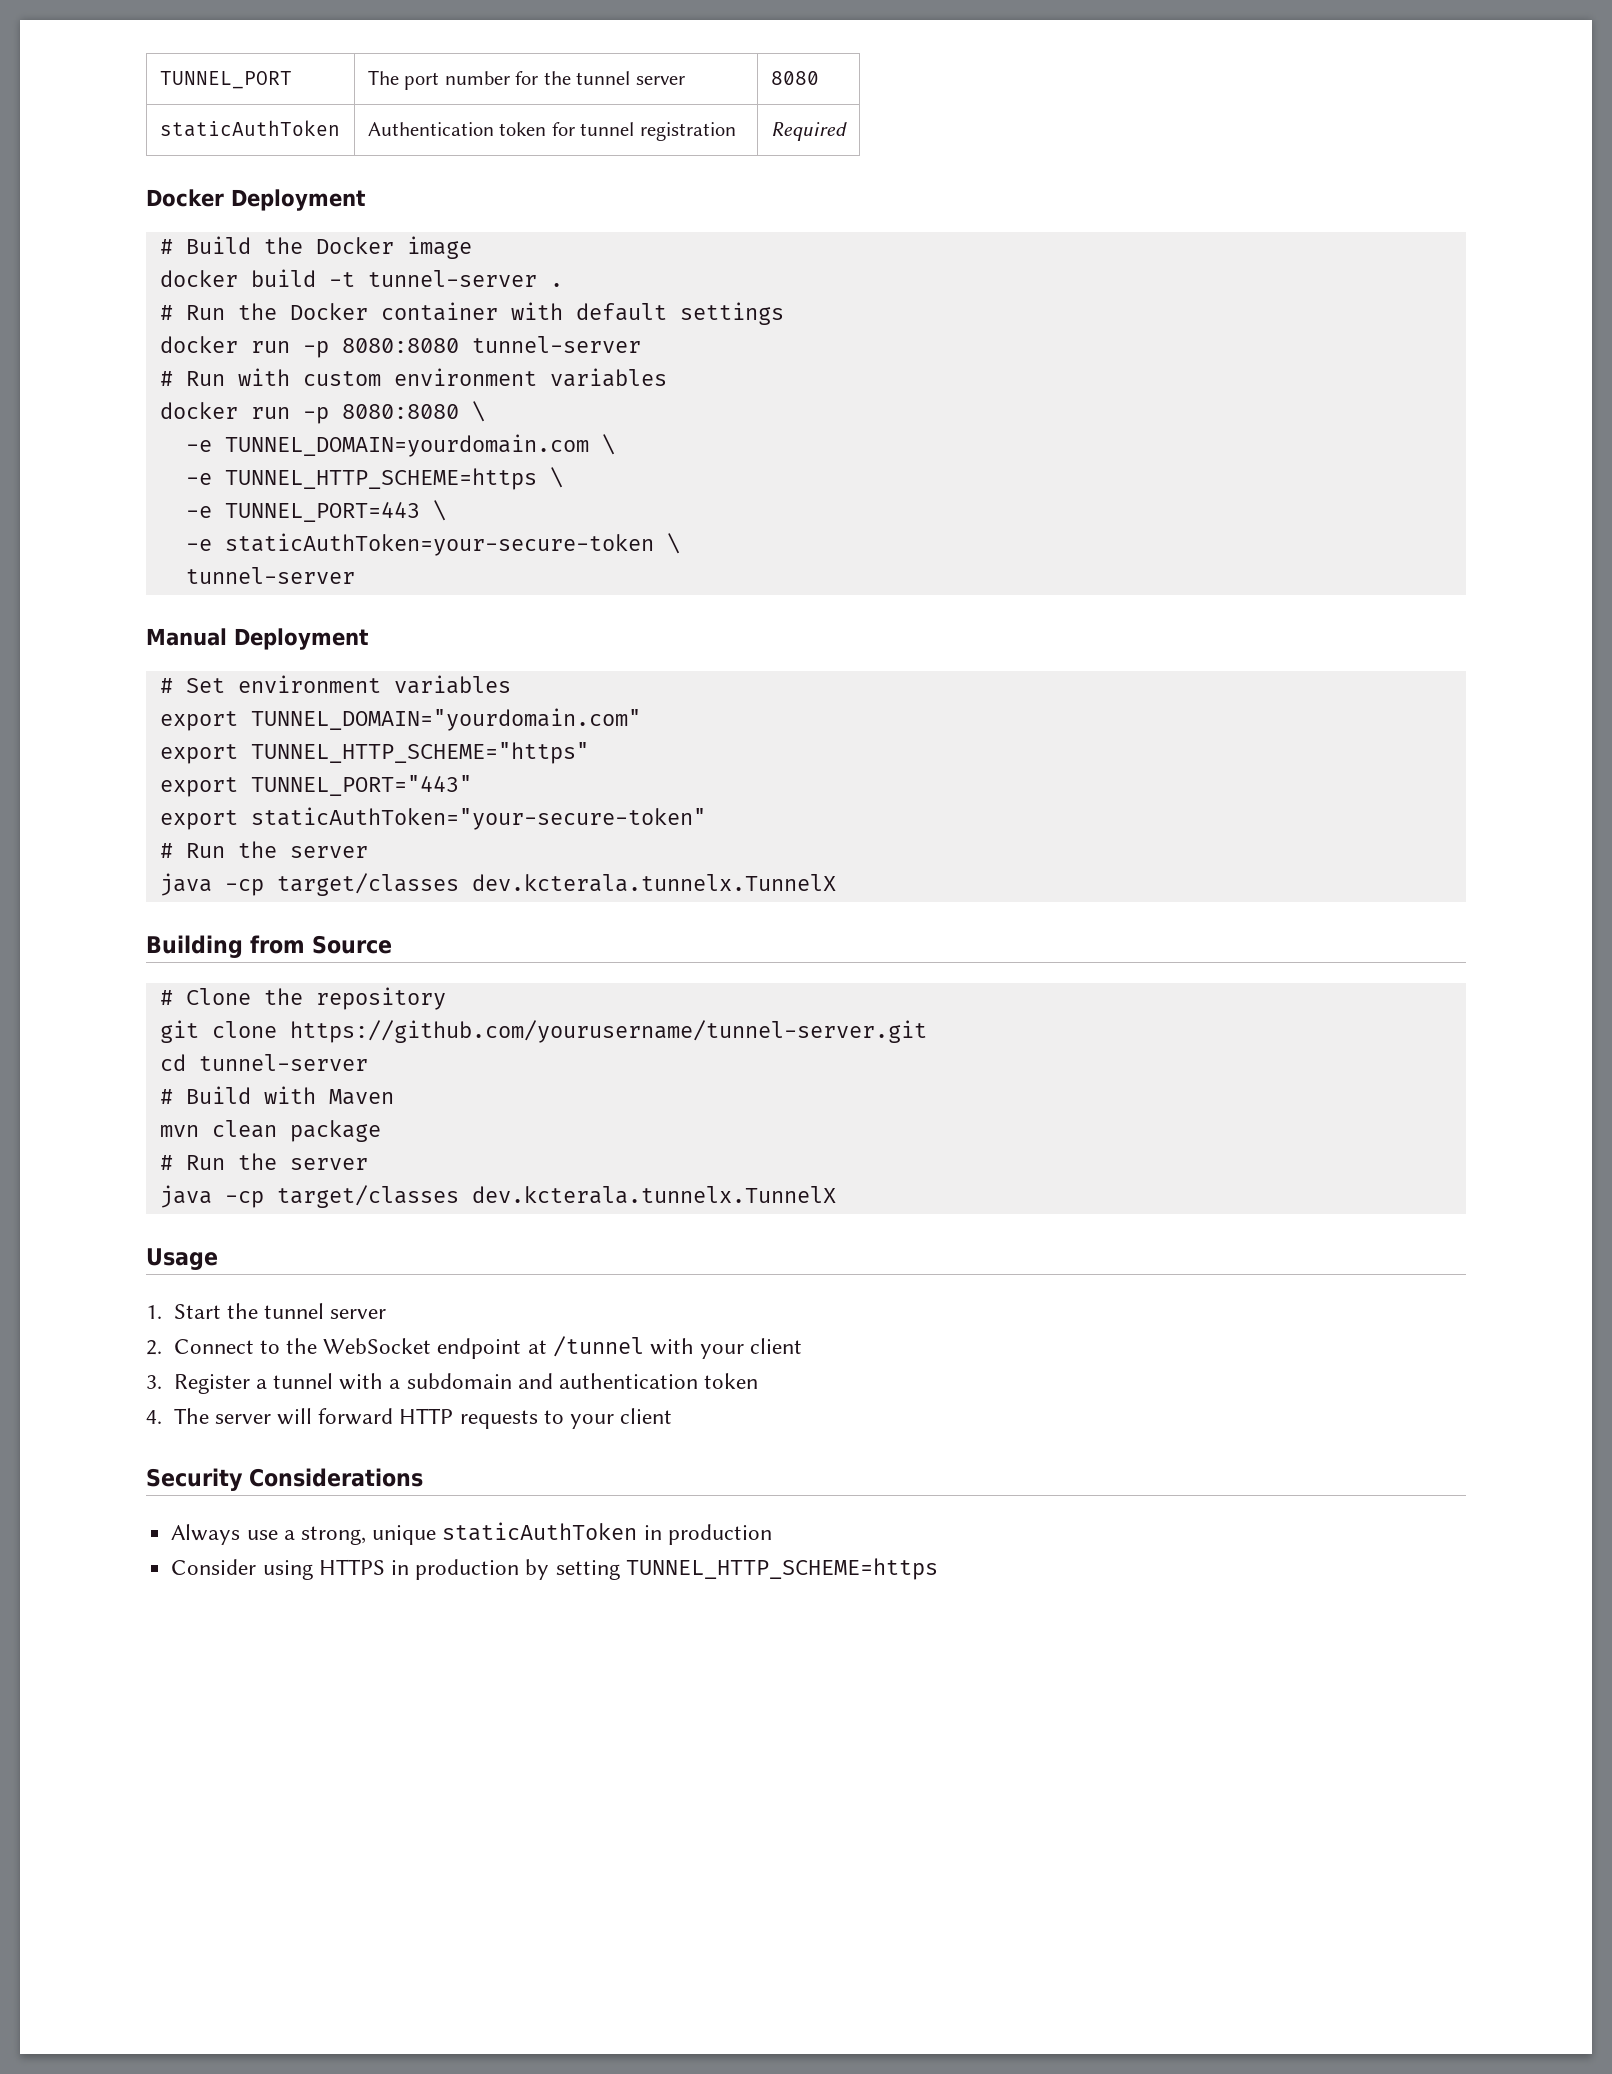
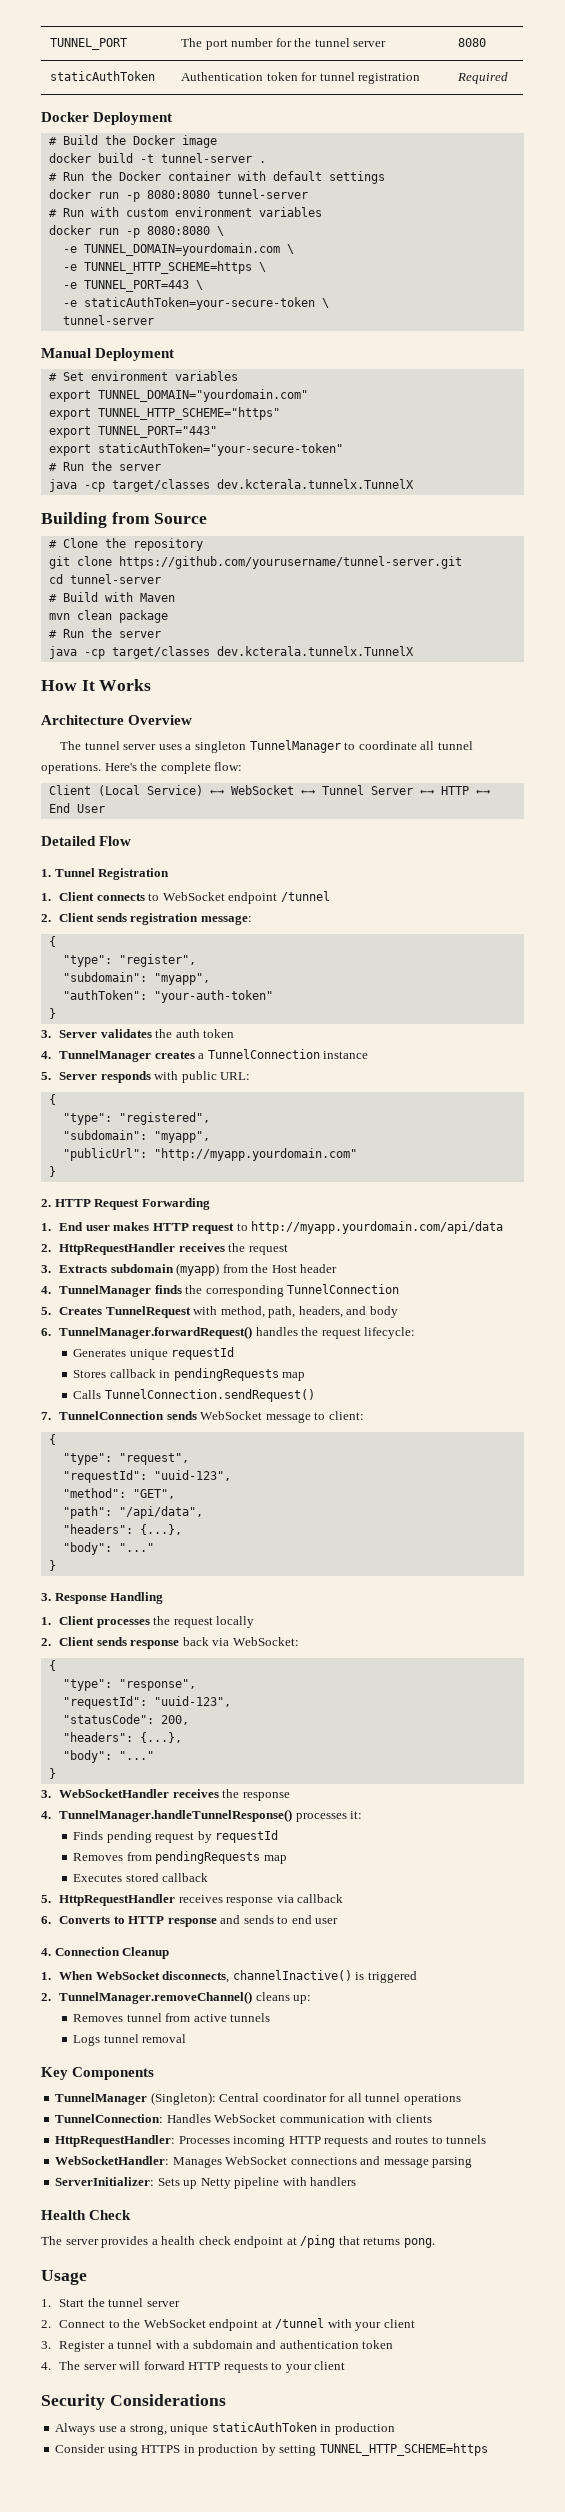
+ How It Works
+ Architecture Overview
+ The tunnel server uses a singleton TunnelManager to coordinate all tunnel operations. Here's the complete flow:
+ Client (Local Service) ←→ WebSocket ←→ Tunnel Server ←→ HTTP ←→ End User
+ Detailed Flow
+ 1. Tunnel Registration
+ 1. Client connects to WebSocket endpoint /tunnel
+ 2. Client sends registration message:
+ {
+ "type": "register",
+ "subdomain": "myapp",
+ "authToken": "your-auth-token"
+ }
+ 3. Server validates the auth token
+ 4. TunnelManager creates a TunnelConnection instance
+ 5. Server responds with public URL:
+ {
+ "type": "registered",
+ "subdomain": "myapp",
+ "publicUrl": "http://myapp.yourdomain.com"
+ }
+ 2. HTTP Request Forwarding
+ 1. End user makes HTTP request to http://myapp.yourdomain.com/api/data
+ 2. HttpRequestHandler receives the request
+ 3. Extracts subdomain (myapp) from the Host header
+ 4. TunnelManager finds the corresponding TunnelConnection
+ 5. Creates TunnelRequest with method, path, headers, and body
+ 6. TunnelManager.forwardRequest() handles the request lifecycle:
+ Generates unique requestId
+ Stores callback in pendingRequests map
+ Calls TunnelConnection.sendRequest()
+ 7. TunnelConnection sends WebSocket message to client:
+ {
+ "type": "request",
+ "requestId": "uuid-123",
+ "method": "GET",
+ "path": "/api/data",
+ "headers": {...},
+ "body": "..."
+ }
+ 3. Response Handling
+ 1. Client processes the request locally
+ 2. Client sends response back via WebSocket:
+ {
+ "type": "response",
+ "requestId": "uuid-123",
+ "statusCode": 200,
+ "headers": {...},
+ "body": "..."
+ }
+ 3. WebSocketHandler receives the response
+ 4. TunnelManager.handleTunnelResponse() processes it:
+ Finds pending request by requestId
+ Removes from pendingRequests map
+ Executes stored callback
+ 5. HttpRequestHandler receives response via callback
+ 6. Converts to HTTP response and sends to end user
+ 4. Connection Cleanup
+ 1. When WebSocket disconnects, channelInactive() is triggered
+ 2. TunnelManager.removeChannel() cleans up:
+ Removes tunnel from active tunnels
+ Logs tunnel removal
+ Key Components
+ TunnelManager (Singleton): Central coordinator for all tunnel operations
+ TunnelConnection: Handles WebSocket communication with clients
+ HttpRequestHandler: Processes incoming HTTP requests and routes to tunnels
+ WebSocketHandler: Manages WebSocket connections and message parsing
+ ServerInitializer: Sets up Netty pipeline with handlers
+ Health Check
+ The server provides a health check endpoint at /ping that returns pong.

